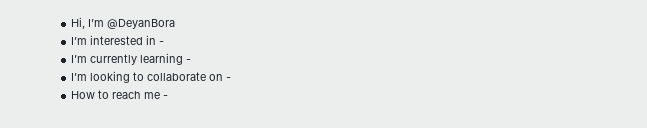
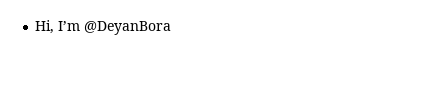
- I’m interested in -
- I’m currently learning -
- I’m looking to collaborate on -
- How to reach me -

